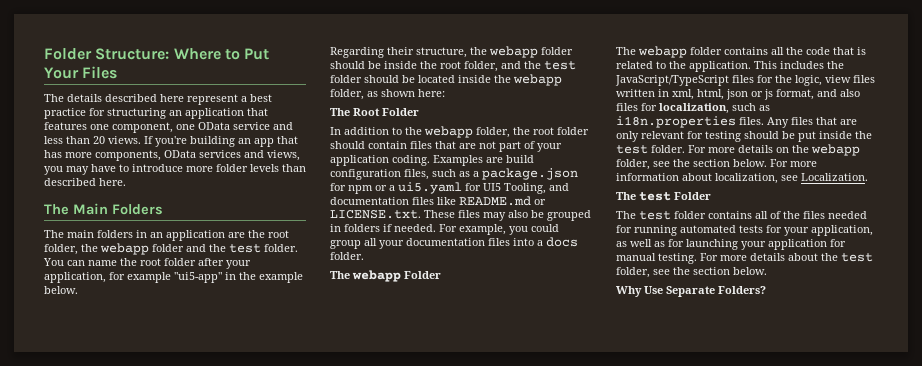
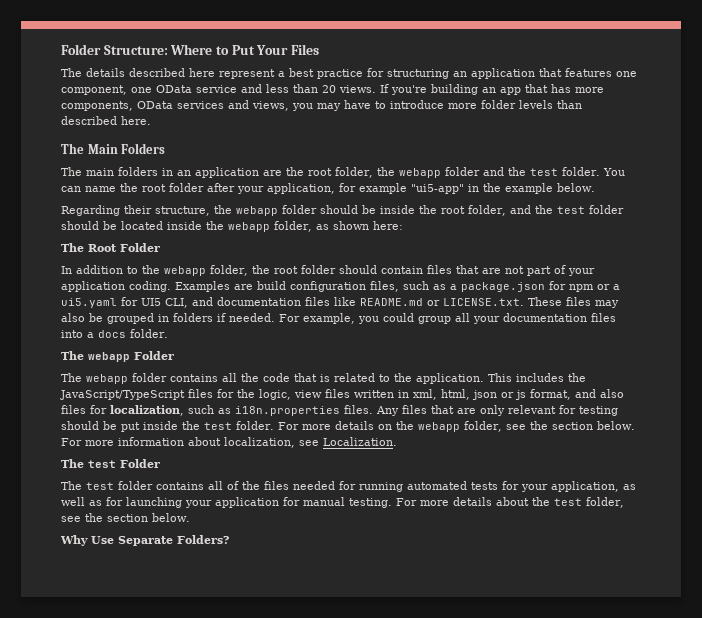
- Examples are build configuration files, such as a package.json for npm or a ui5.yaml for UI5 Tooling, and documentation files like README.md or LICENSE.txt. These files may also be grouped in folders if needed.
+ Examples are build configuration files, such as a package.json for npm or a ui5.yaml for UI5 CLI, and documentation files like README.md or LICENSE.txt. These files may also be grouped in folders if needed.

